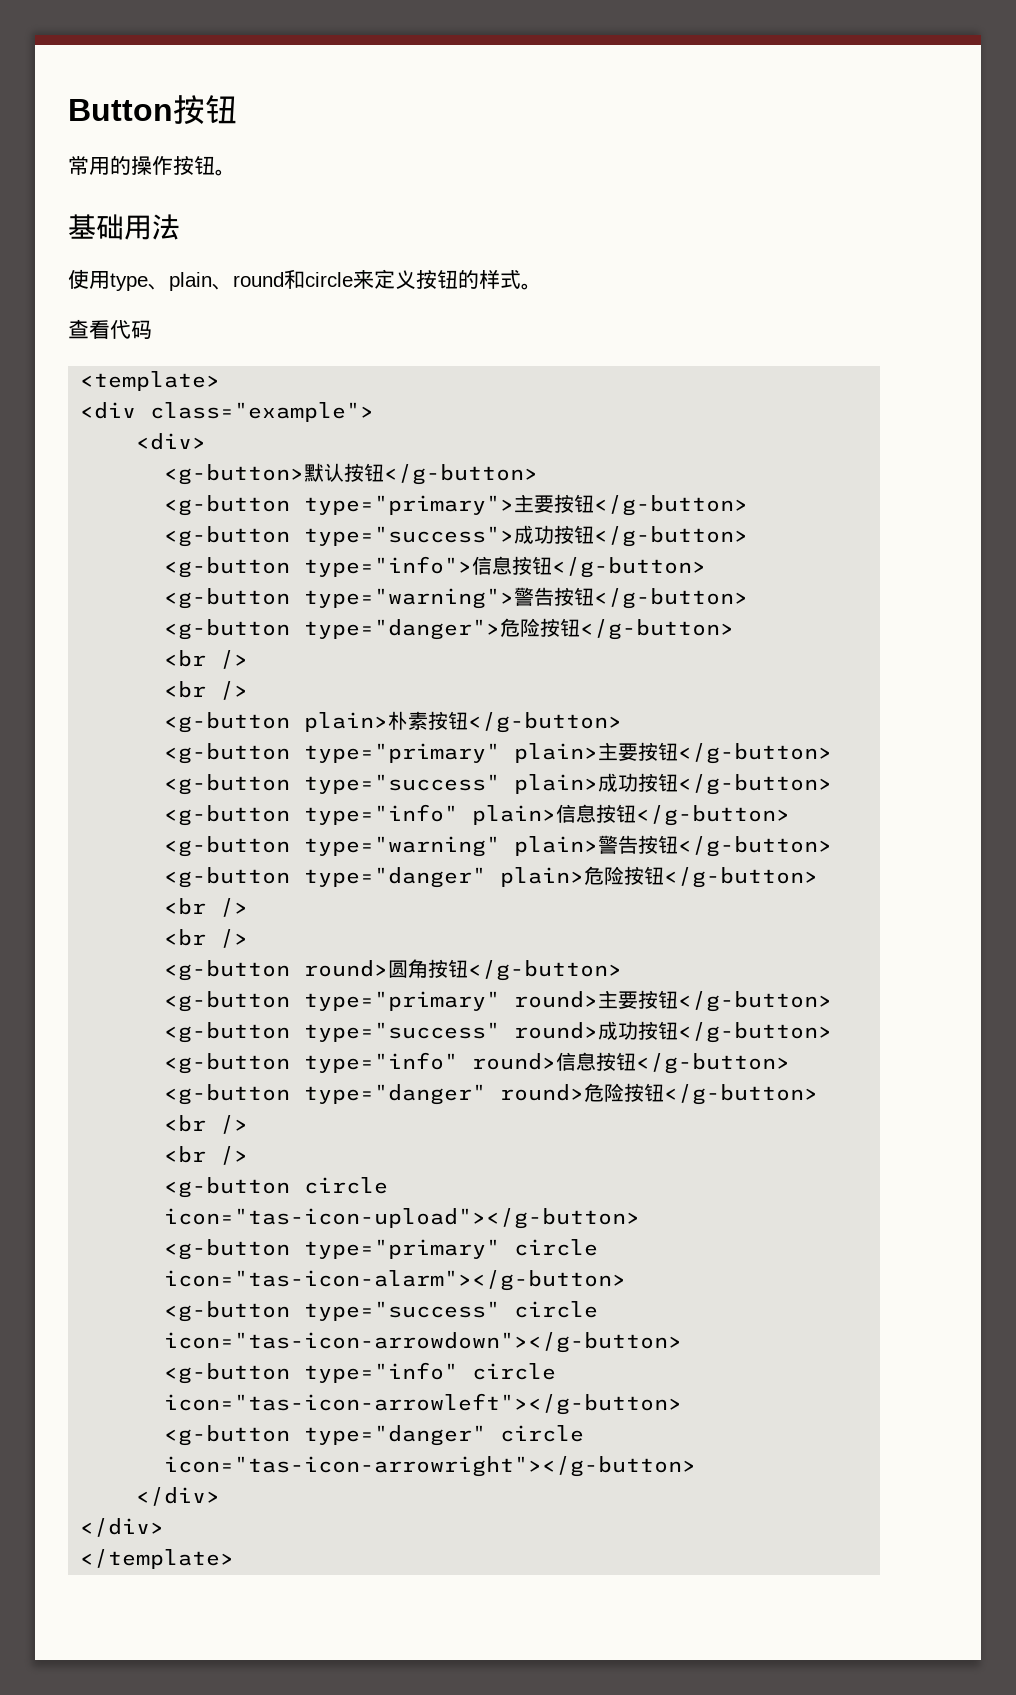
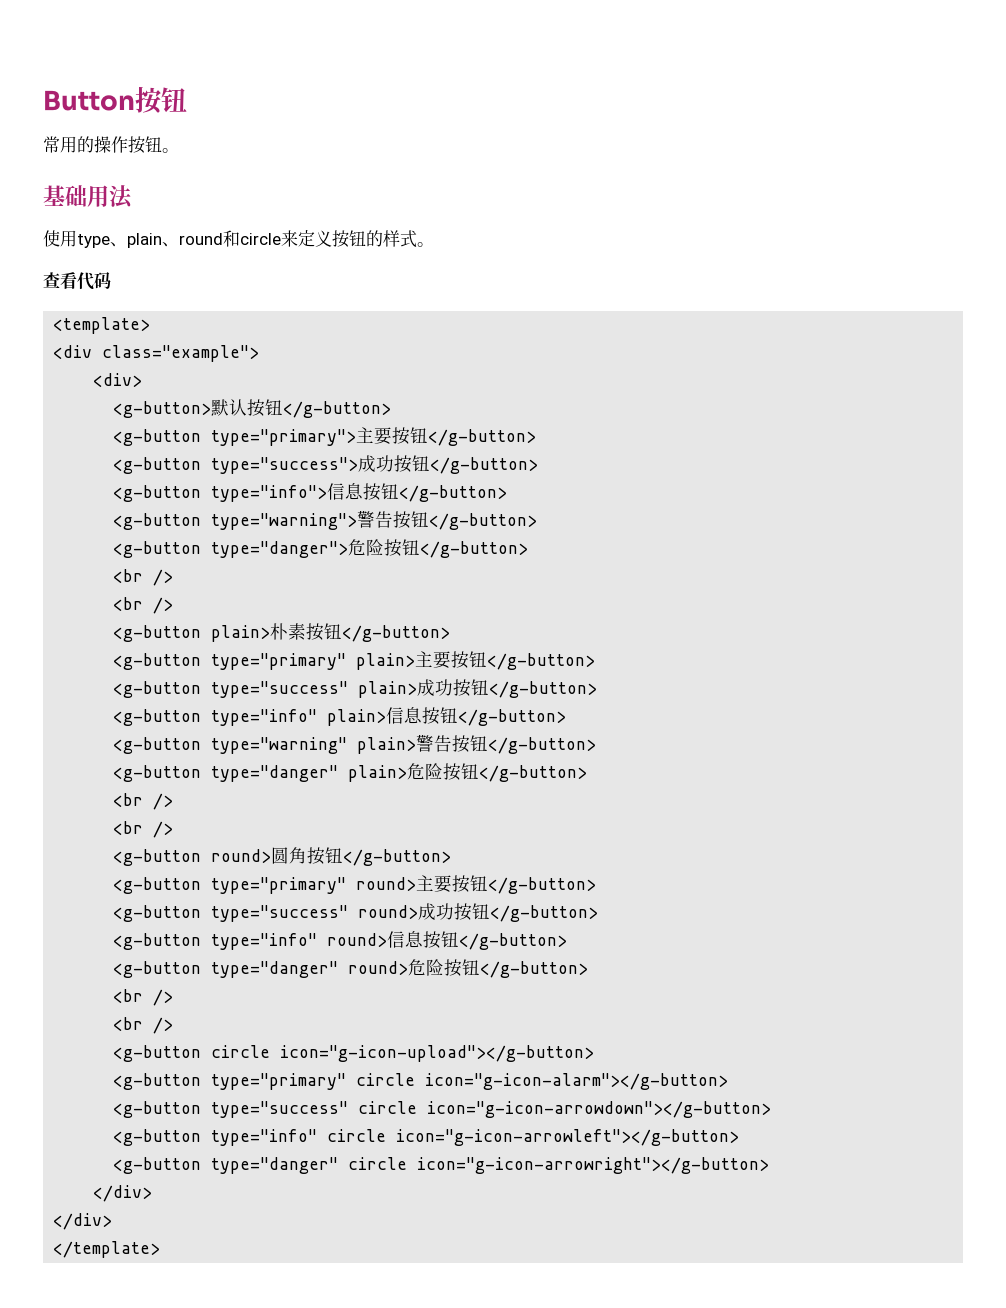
- <g-button circle icon="tas-icon-upload"></g-button>
+ <g-button circle icon="g-icon-upload"></g-button>
- <g-button type="primary" circle icon="tas-icon-alarm"></g-button>
+ <g-button type="primary" circle icon="g-icon-alarm"></g-button>
- <g-button type="success" circle icon="tas-icon-arrowdown"></g-button>
+ <g-button type="success" circle icon="g-icon-arrowdown"></g-button>
- <g-button type="info" circle icon="tas-icon-arrowleft"></g-button>
+ <g-button type="info" circle icon="g-icon-arrowleft"></g-button>
- <g-button type="danger" circle icon="tas-icon-arrowright"></g-button>
+ <g-button type="danger" circle icon="g-icon-arrowright"></g-button>

